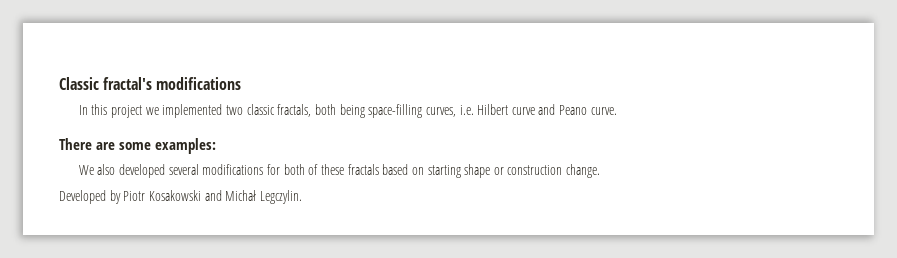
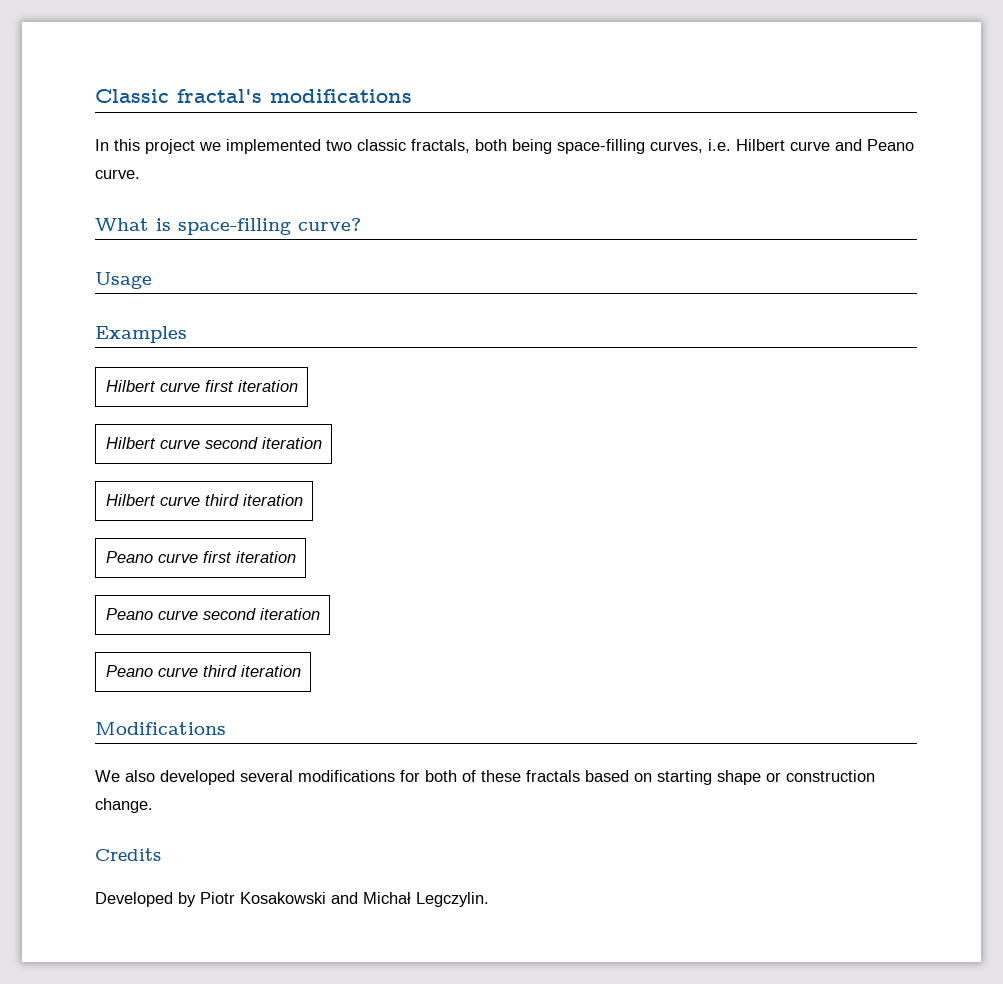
- There are some examples:
+ What is space-filling curve?
+ Usage
+ Examples
+ Hilbert curve first iteration
+ Hilbert curve second iteration
+ Hilbert curve third iteration
+ Peano curve first iteration
+ Peano curve second iteration
+ Peano curve third iteration
+ Modifications
+ Credits

